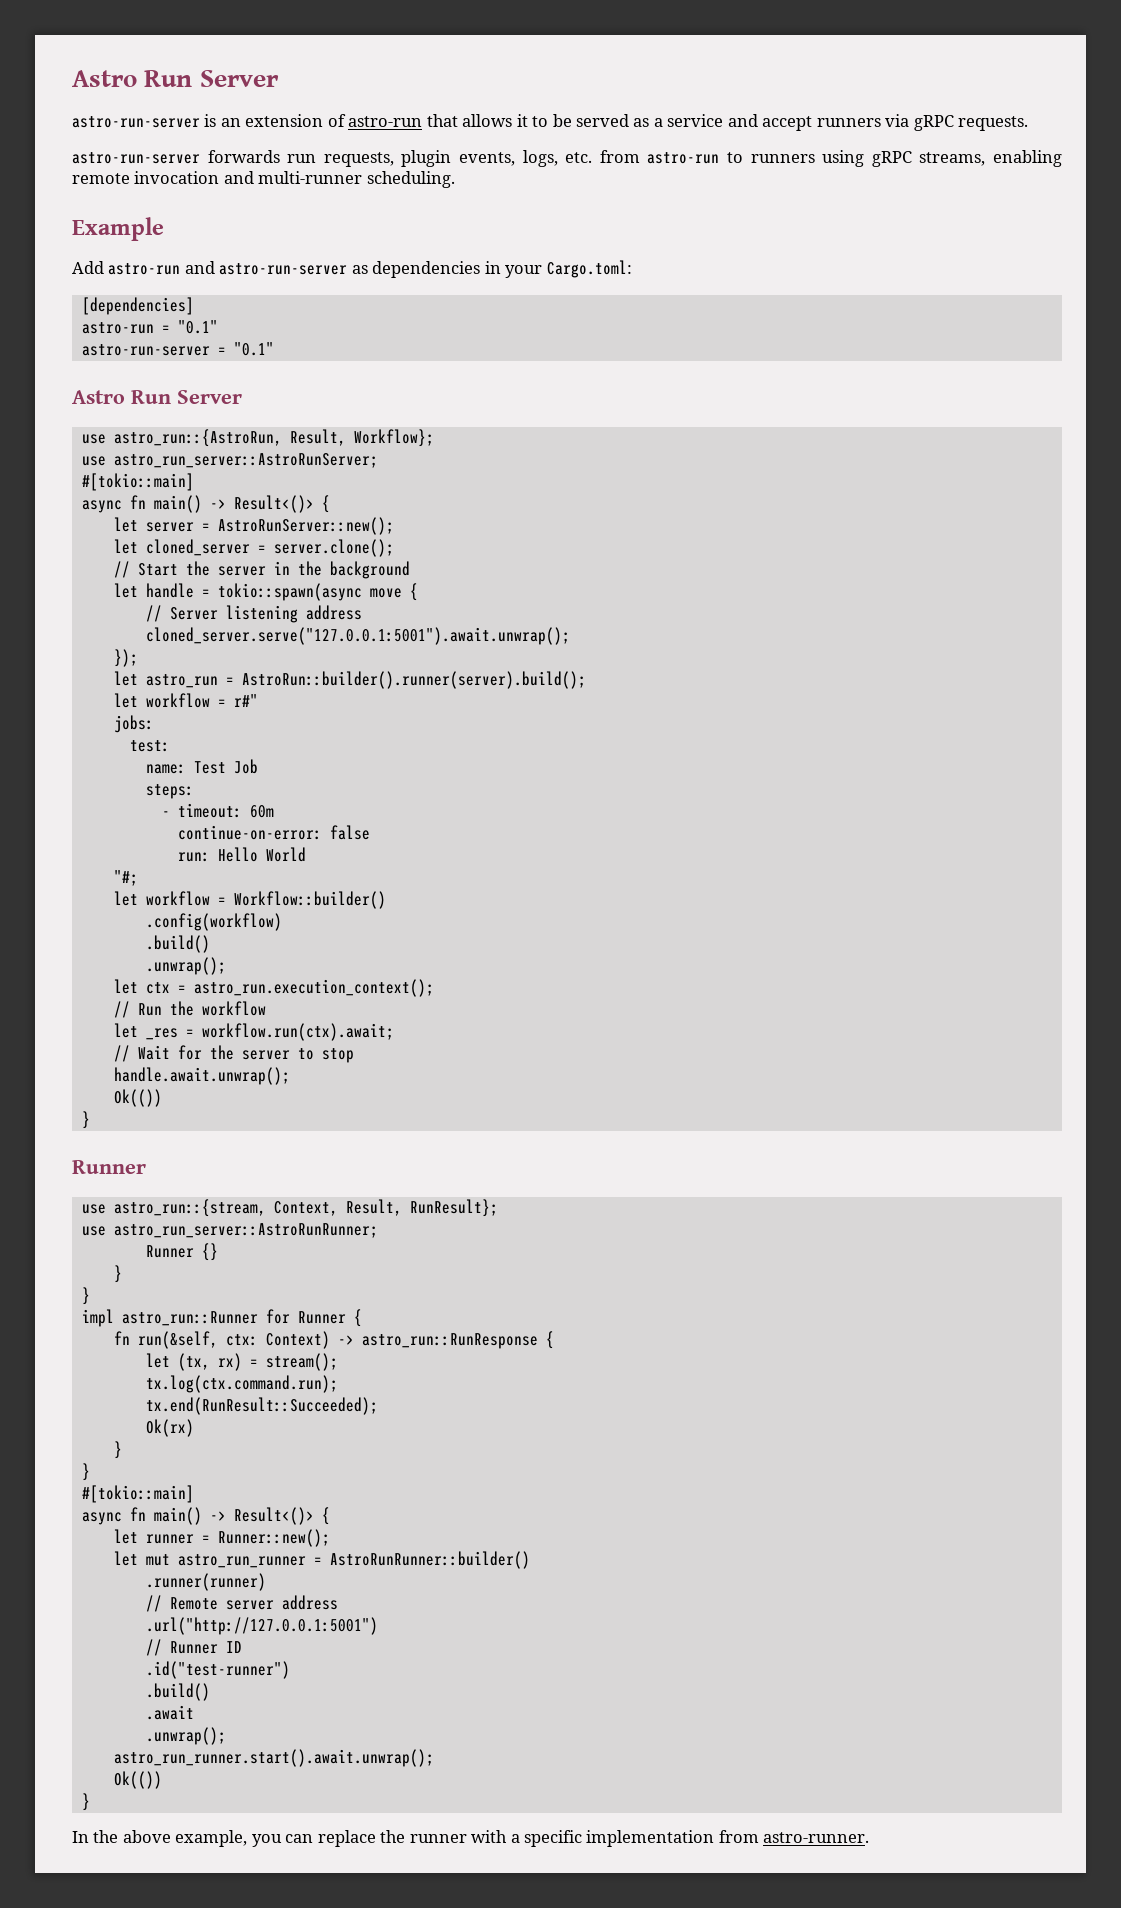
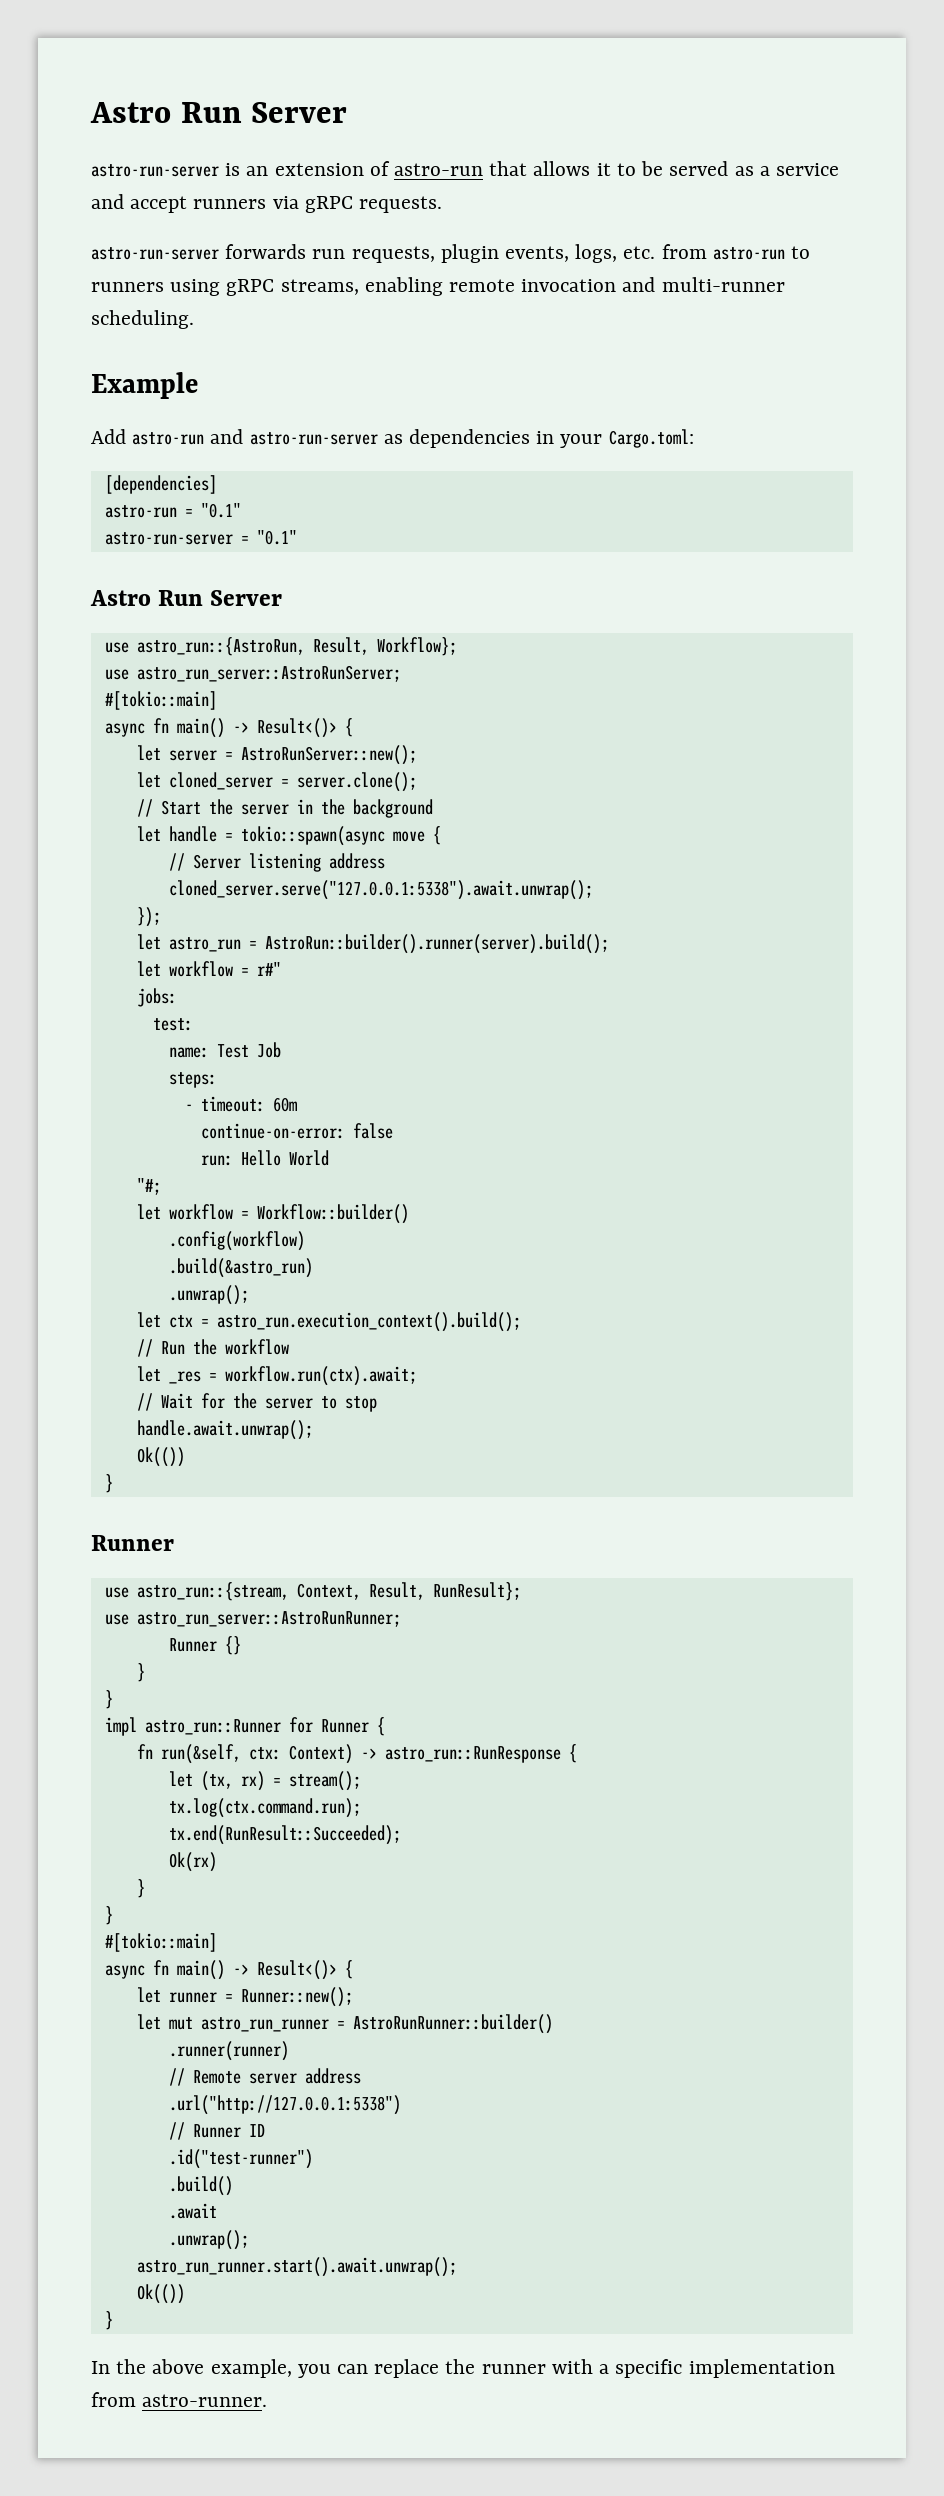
- cloned_server.serve("127.0.0.1:5001").await.unwrap();
+ cloned_server.serve("127.0.0.1:5338").await.unwrap();
  .config(workflow)
- .build()
+ .build(&astro_run)
- let ctx = astro_run.execution_context();
+ let ctx = astro_run.execution_context().build();
- .url("http://127.0.0.1:5001")
+ .url("http://127.0.0.1:5338")

